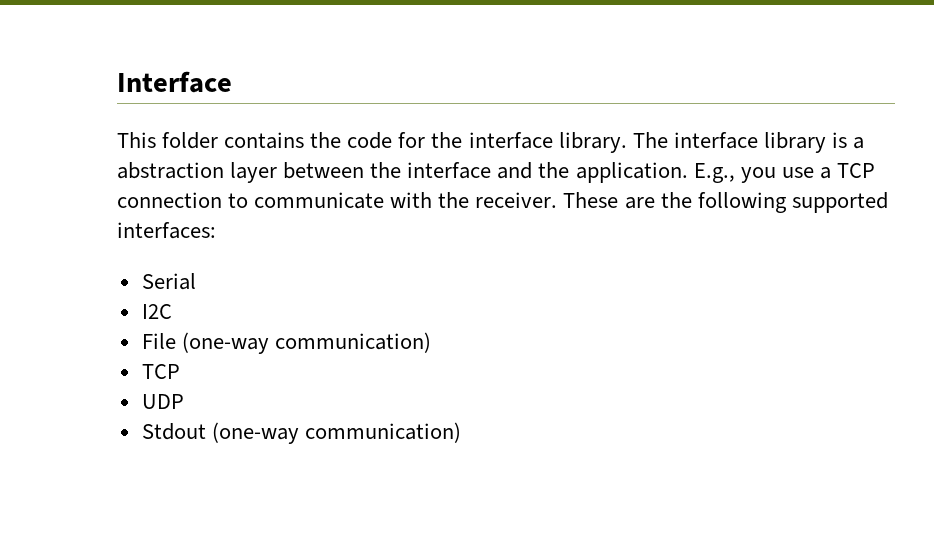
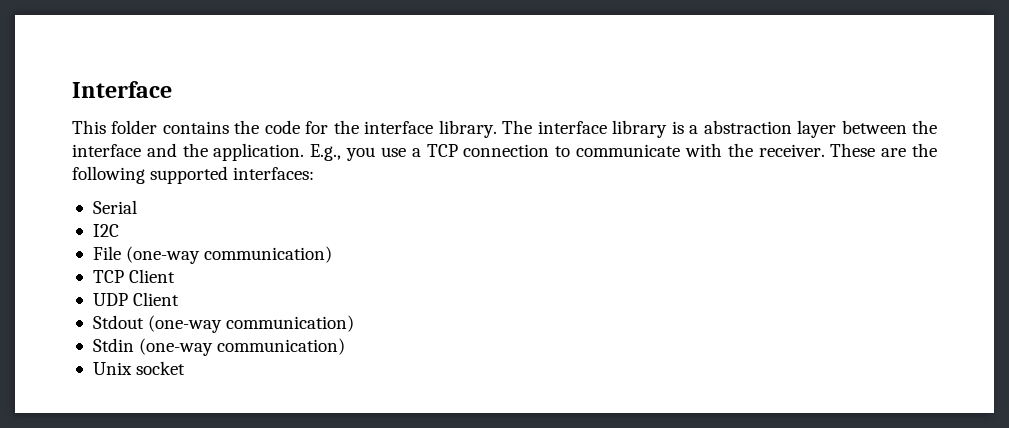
  File (one-way communication)
- TCP
+ TCP Client
- UDP
+ UDP Client
+ Stdin (one-way communication)
+ Unix socket

